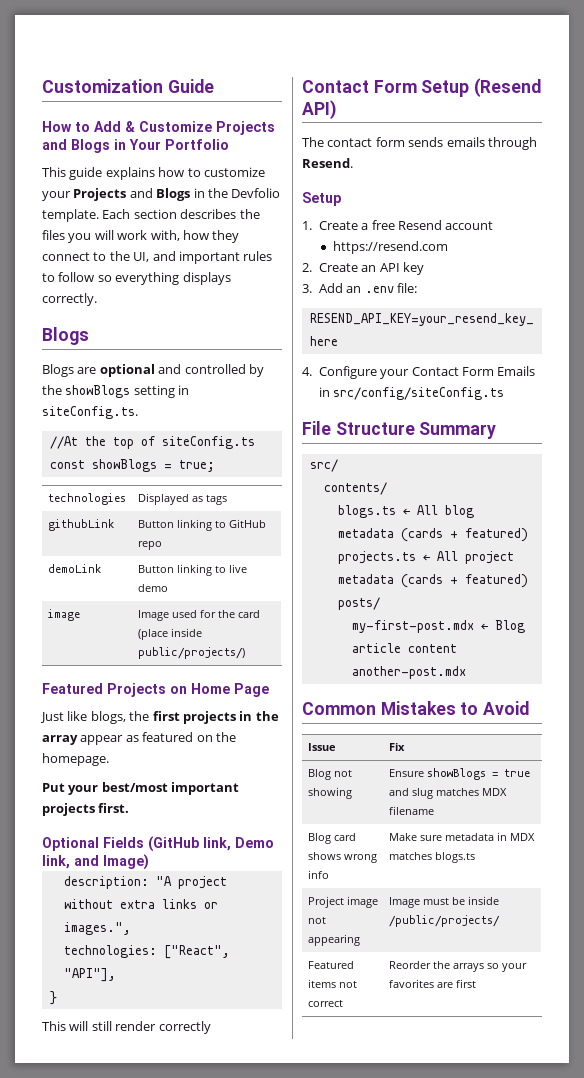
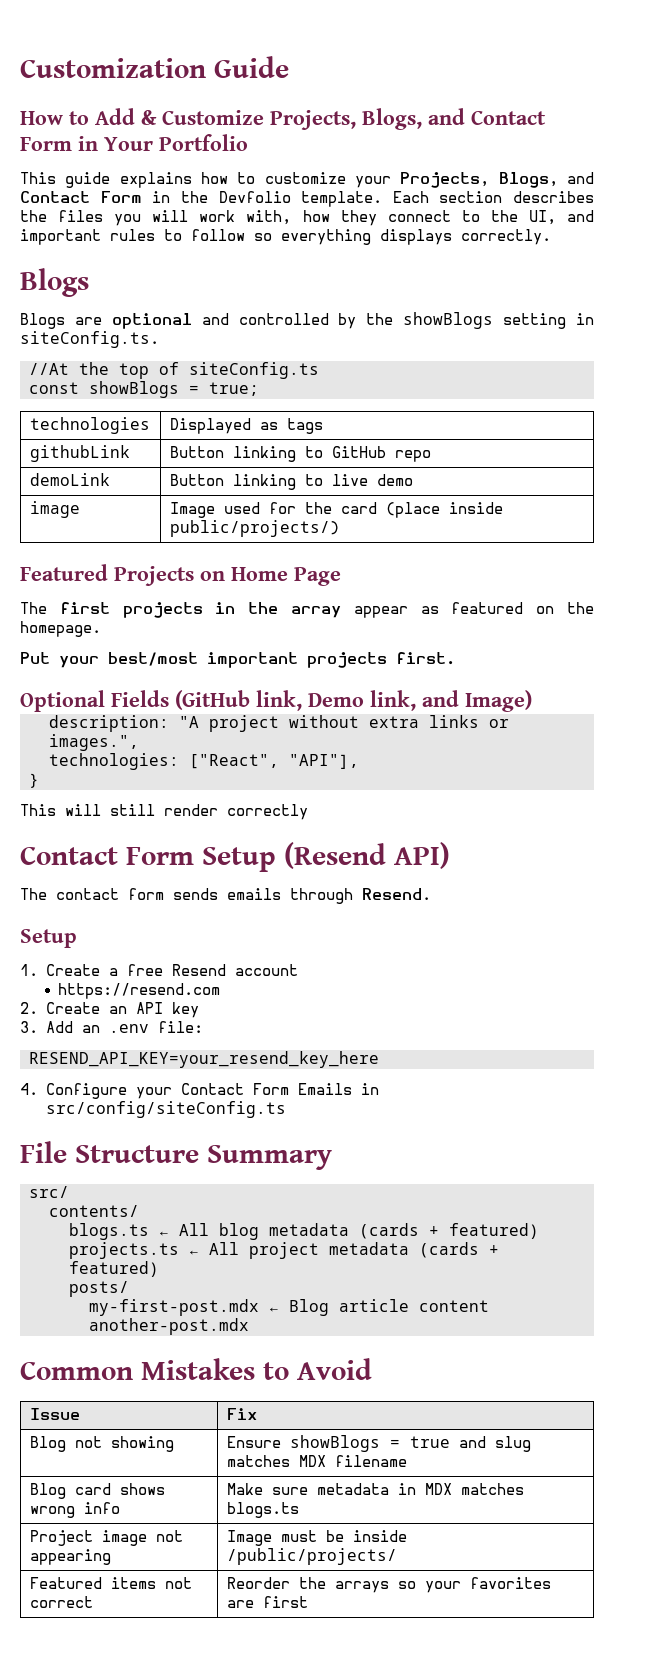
- How to Add & Customize Projects and Blogs in Your Portfolio
+ How to Add & Customize Projects, Blogs, and Contact Form in Your Portfolio
- This guide explains how to customize your Projects and Blogs in the Devfolio template.
+ This guide explains how to customize your Projects, Blogs, and Contact Form in the Devfolio template.
- Just like blogs, the first projects in the array appear as featured on the homepage.
+ The first projects in the array appear as featured on the homepage.

